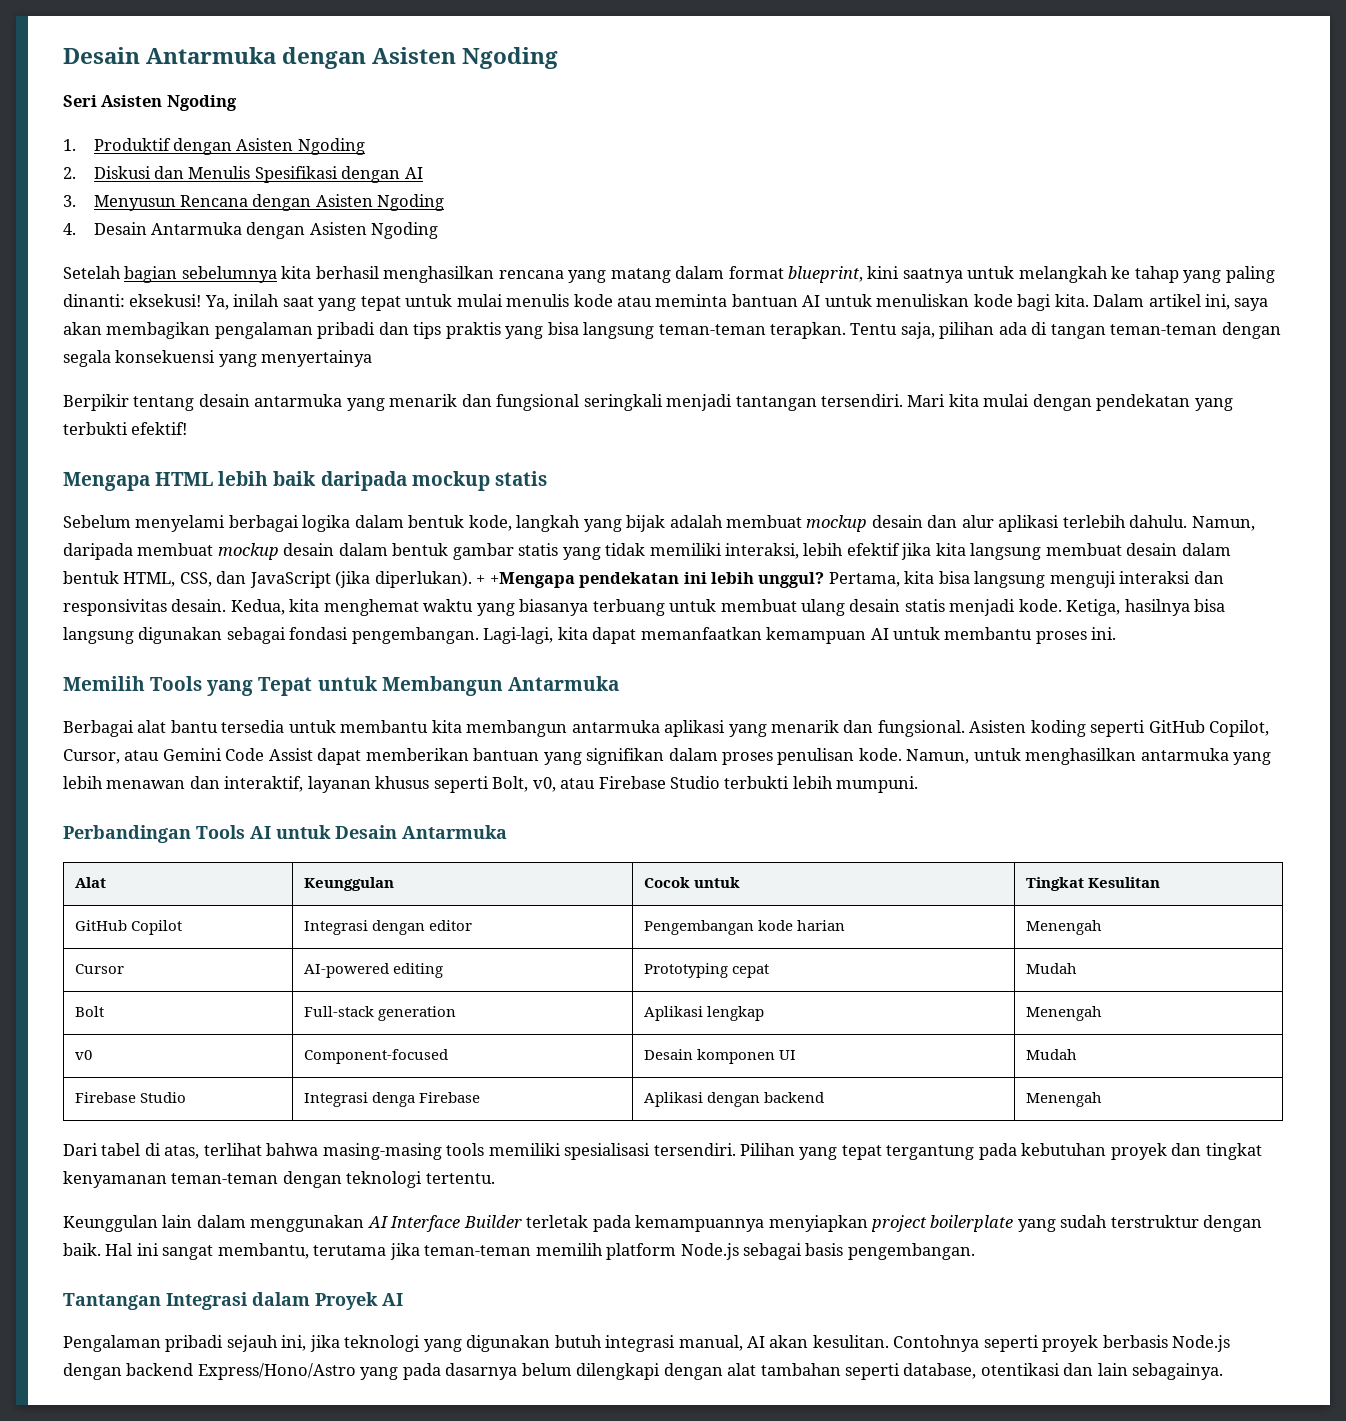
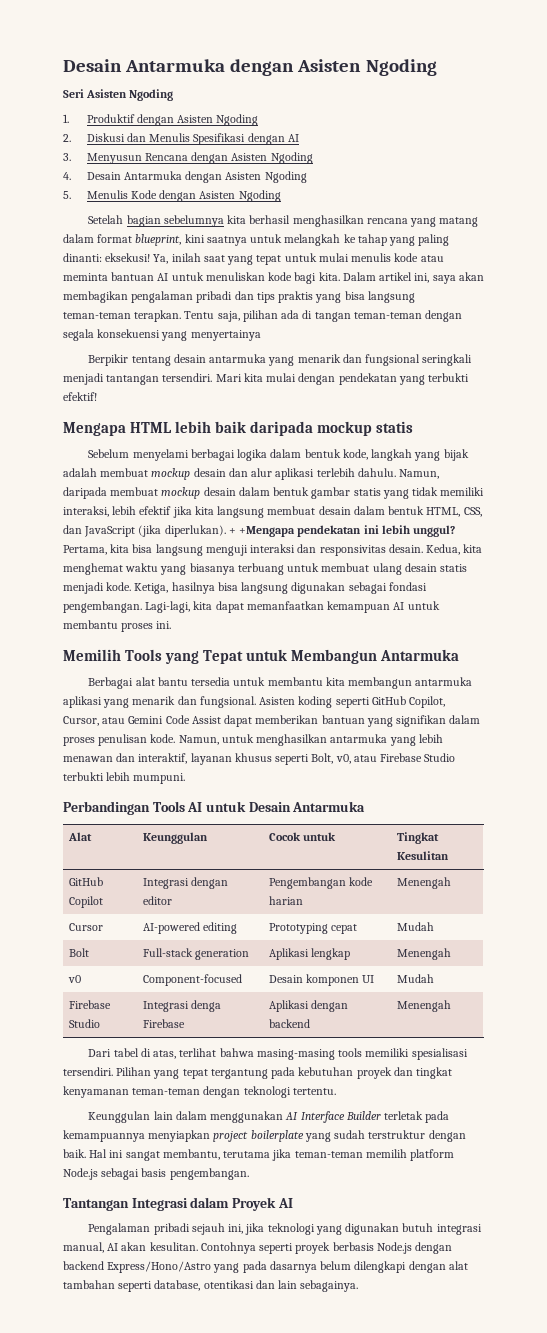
+ 5. Menulis Kode dengan Asisten Ngoding

